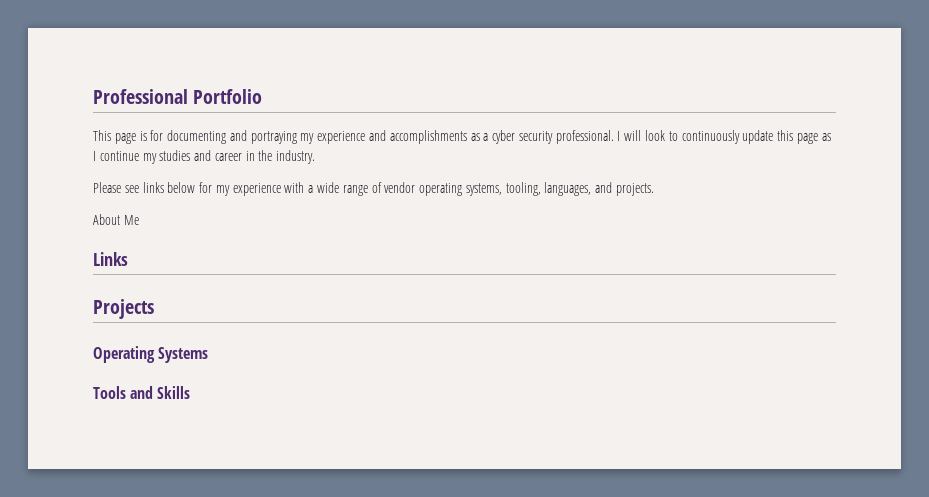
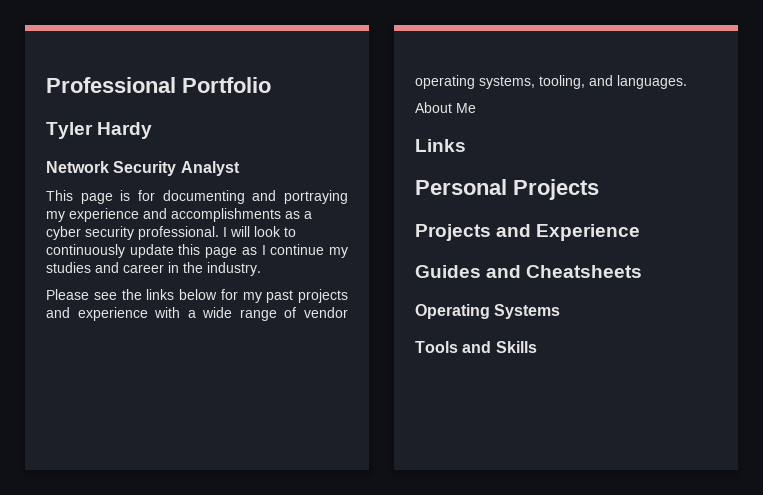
+ Tyler Hardy
+ Network Security Analyst
- Please see links below for my experience with a wide range of vendor operating systems, tooling, languages, and projects.
+ Please see the links below for my past projects and experience with a wide range of vendor operating systems, tooling, and languages.
- Projects
+ Personal Projects
+ Projects and Experience
+ Guides and Cheatsheets

